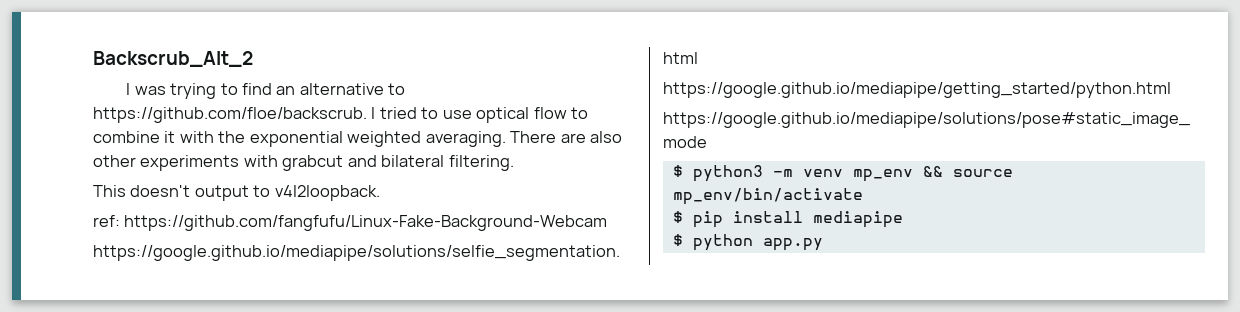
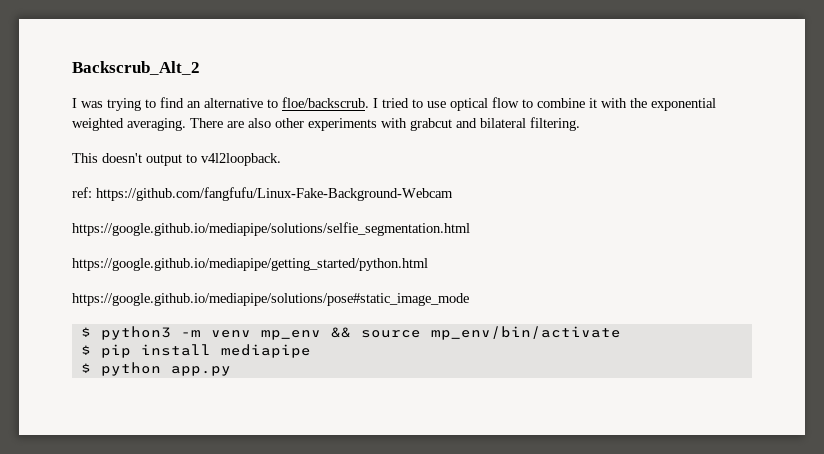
- I was trying to find an alternative to https://github.com/floe/backscrub. I tried to use optical flow to combine it with the exponential weighted averaging.
+ I was trying to find an alternative to floe/backscrub. I tried to use optical flow to combine it with the exponential weighted averaging.

